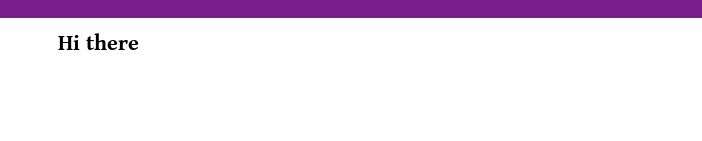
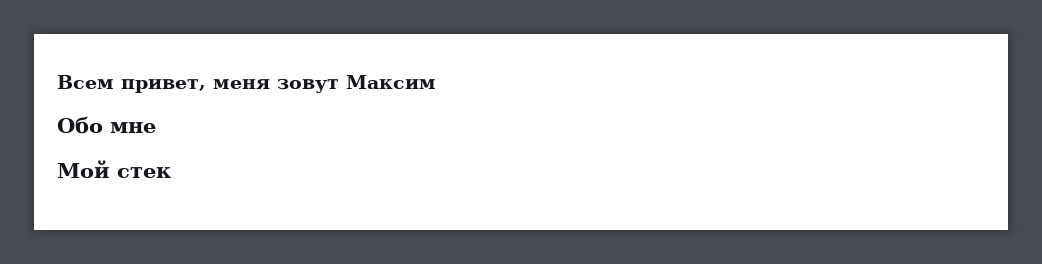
- Hi there
+ Всем привет, меня зовут Максим
+ Обо мне
+ Мой стек

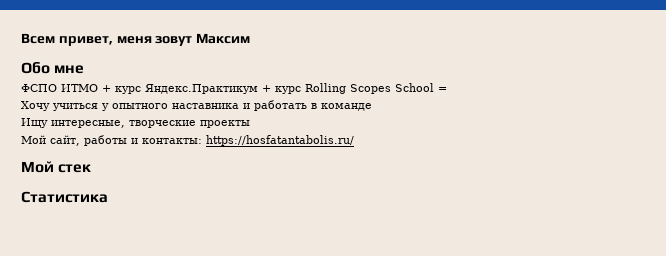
+ ФСПО ИТМО + курс Яндекс.Практикум + курс Rolling Scopes School =
+ Хочу учиться у опытного наставника и работать в команде
+ Ищу интересные, творческие проекты
+ Мой сайт, работы и контакты: https://hosfatantabolis.ru/
+ Статистика

